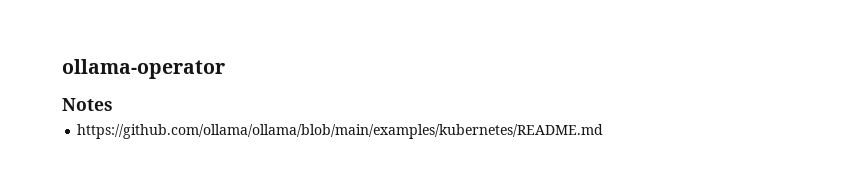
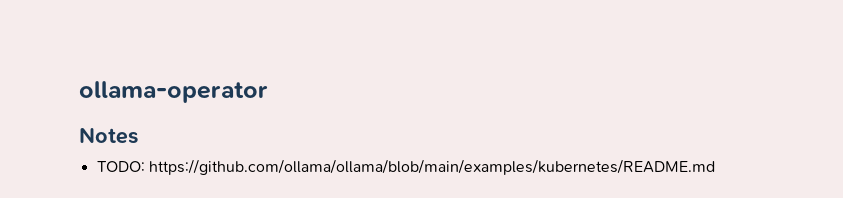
- https://github.com/ollama/ollama/blob/main/examples/kubernetes/README.md
+ TODO: https://github.com/ollama/ollama/blob/main/examples/kubernetes/README.md

